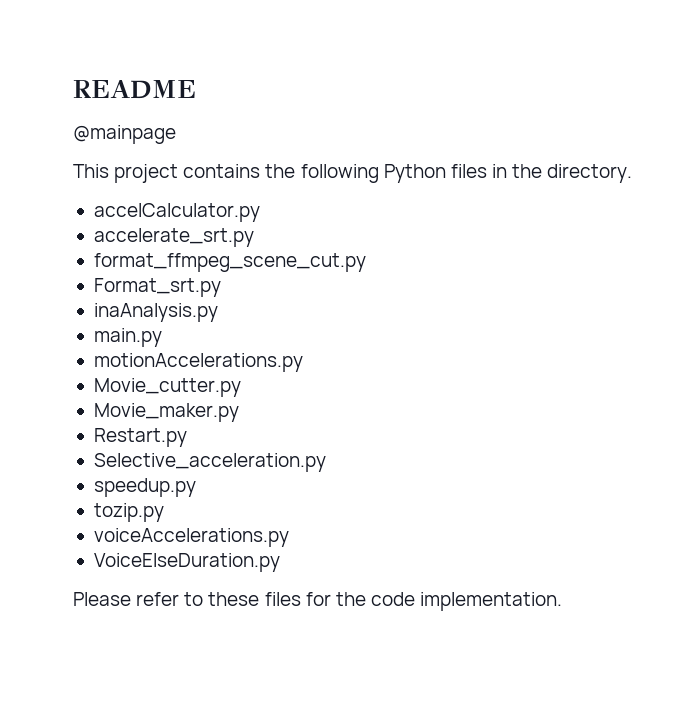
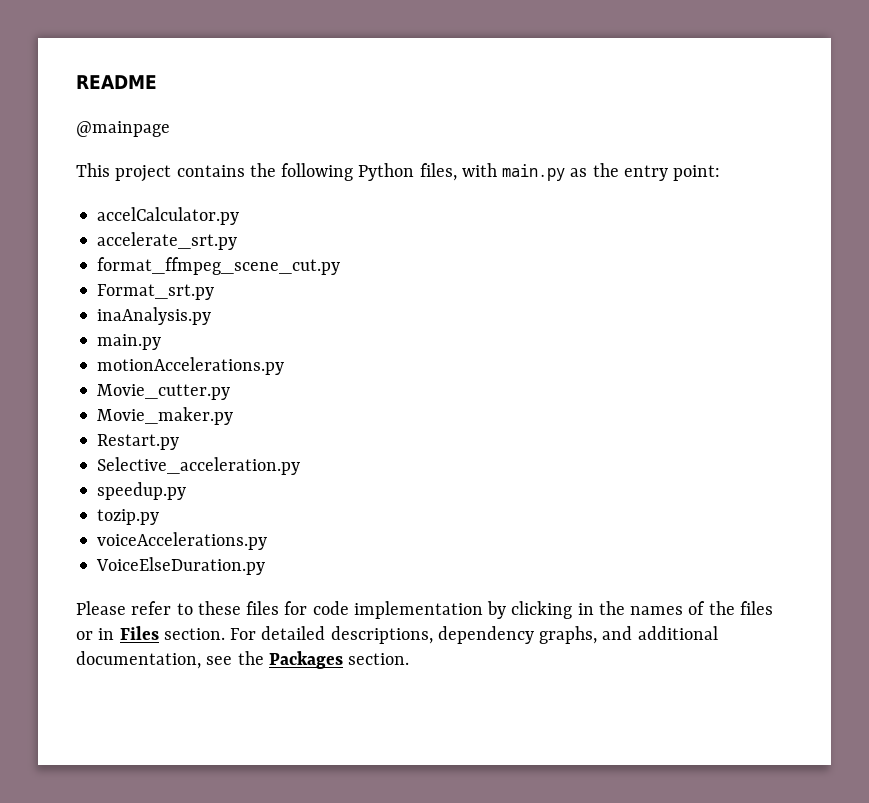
- This project contains the following Python files in the directory.
+ This project contains the following Python files, with main.py as the entry point:
- Please refer to these files for the code implementation.
+ Please refer to these files for code implementation by clicking in the names of the files or in Files section. For detailed descriptions, dependency graphs, and additional documentation, see the Packages section.

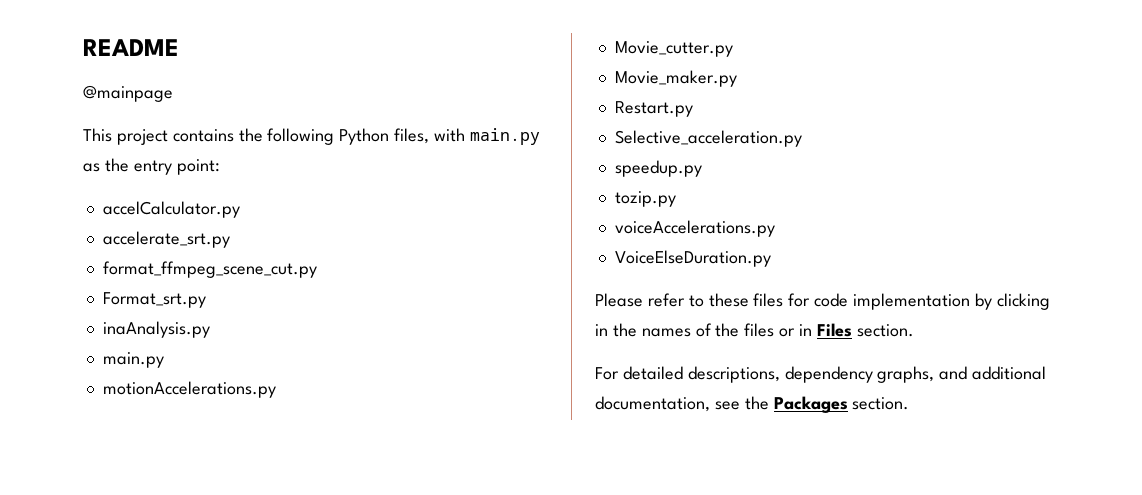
- Please refer to these files for code implementation by clicking in the names of the files or in Files section. For detailed descriptions, dependency graphs, and additional documentation, see the Packages section.
+ Please refer to these files for code implementation by clicking in the names of the files or in Files section.
+ For detailed descriptions, dependency graphs, and additional documentation, see the Packages section.

